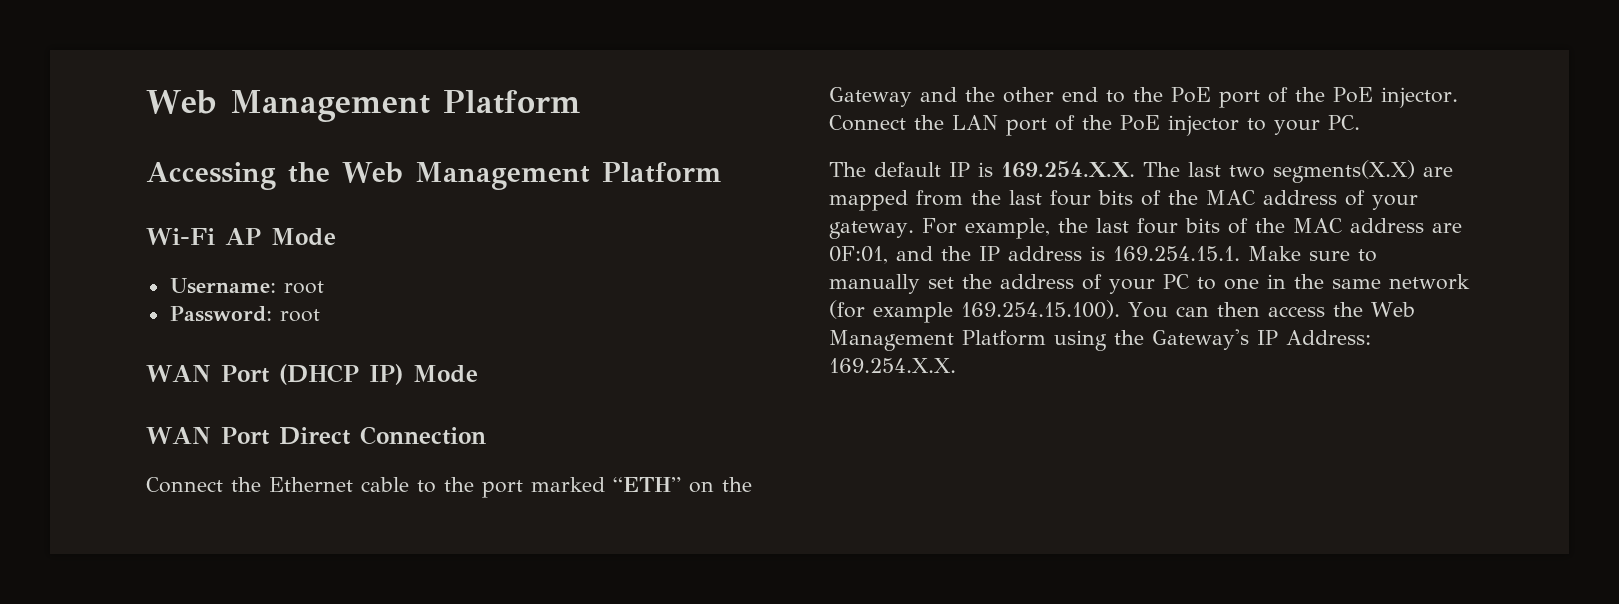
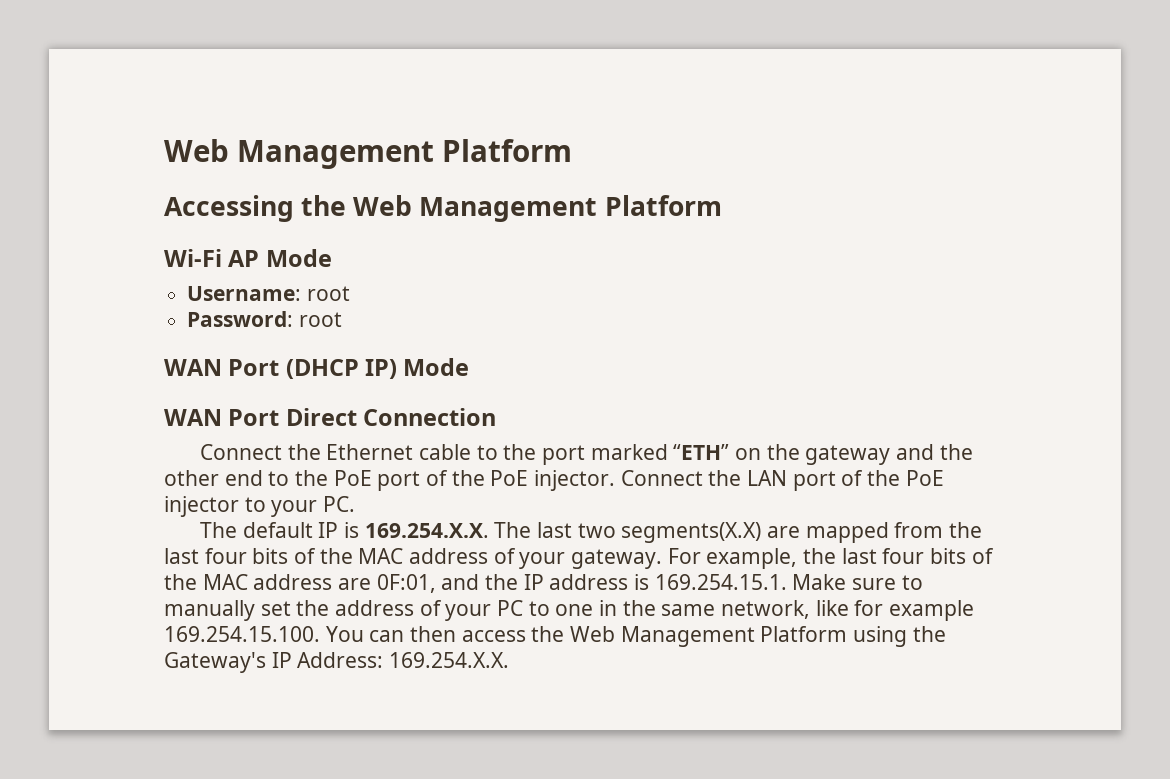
- Connect the Ethernet cable to the port marked “ETH” on the Gateway and the other end to the PoE port of the PoE injector.
+ Connect the Ethernet cable to the port marked “ETH” on the gateway and the other end to the PoE port of the PoE injector.
- For example, the last four bits of the MAC address are 0F:01, and the IP address is 169.254.15.1. Make sure to manually set the address of your PC to one in the same network (for example 169.254.15.100). You can then access the Web Management Platform using the Gateway's IP Address: 169.254.X.X.
+ For example, the last four bits of the MAC address are 0F:01, and the IP address is 169.254.15.1. Make sure to manually set the address of your PC to one in the same network, like for example 169.254.15.100. You can then access the Web Management Platform using the Gateway's IP Address: 169.254.X.X.

